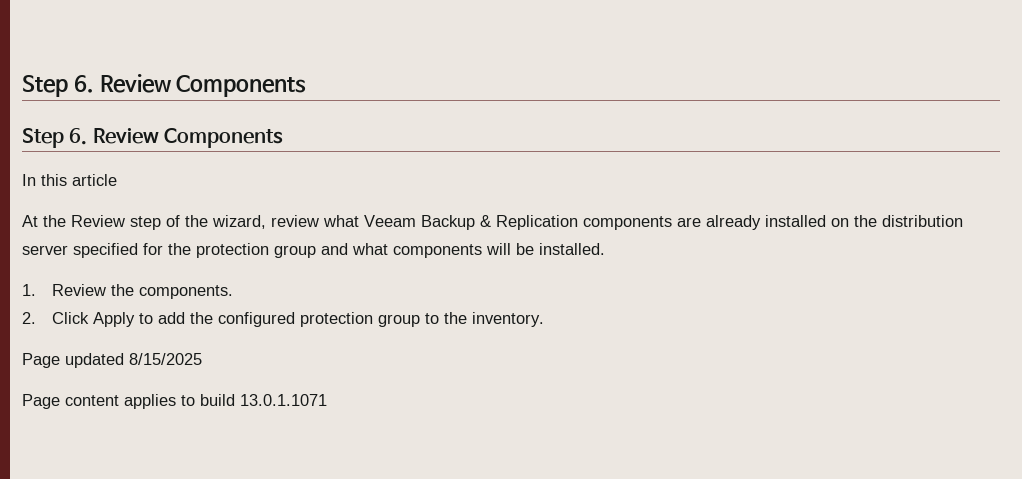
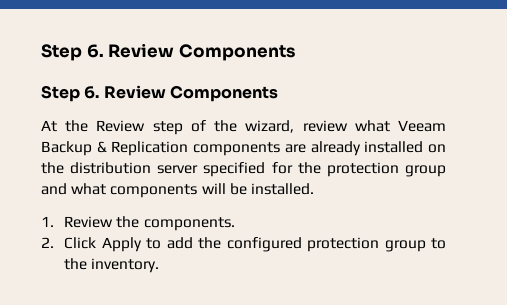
- In this article
- Page updated 8/15/2025
- Page content applies to build 13.0.1.1071

